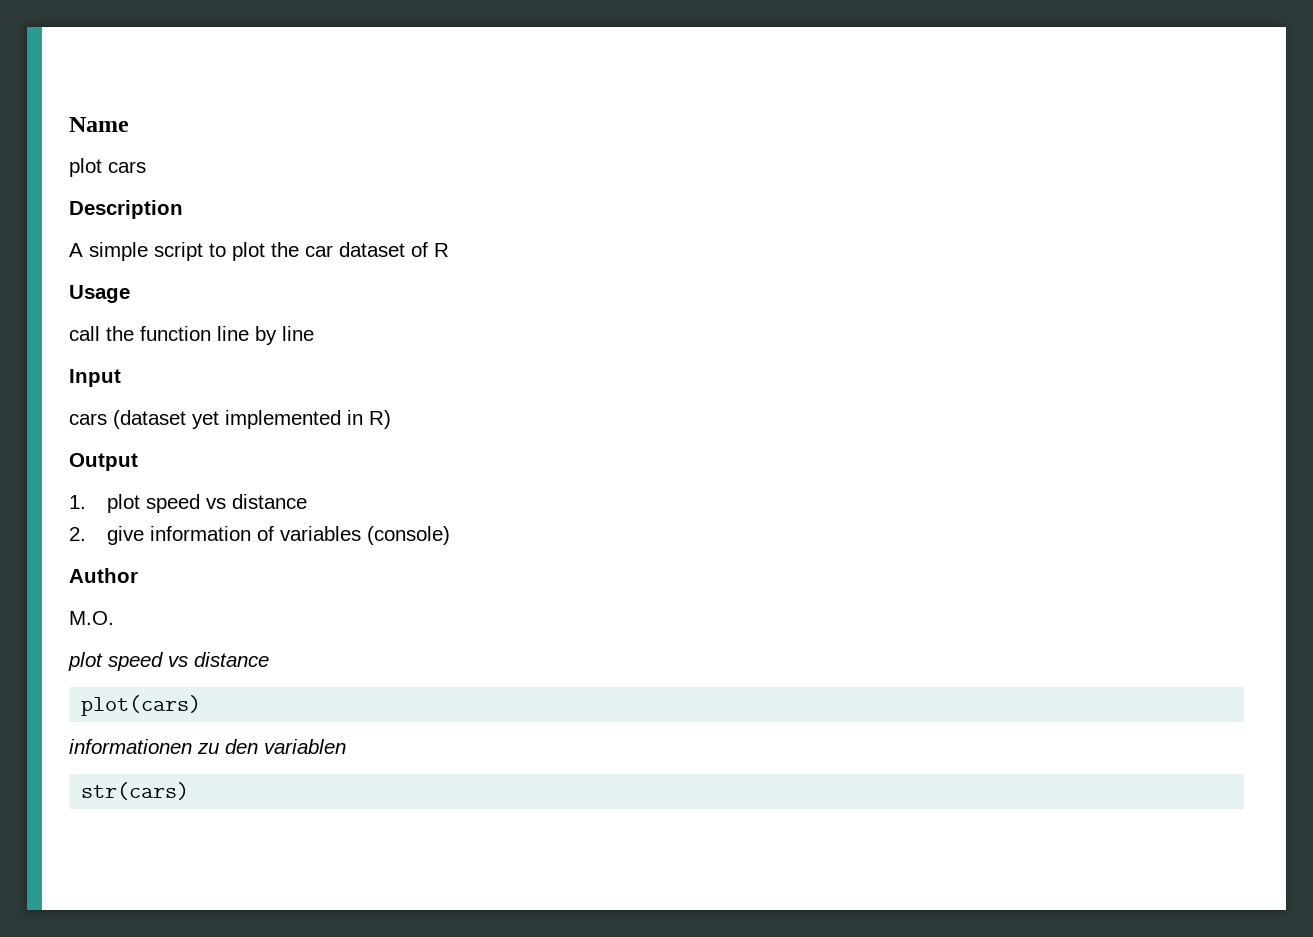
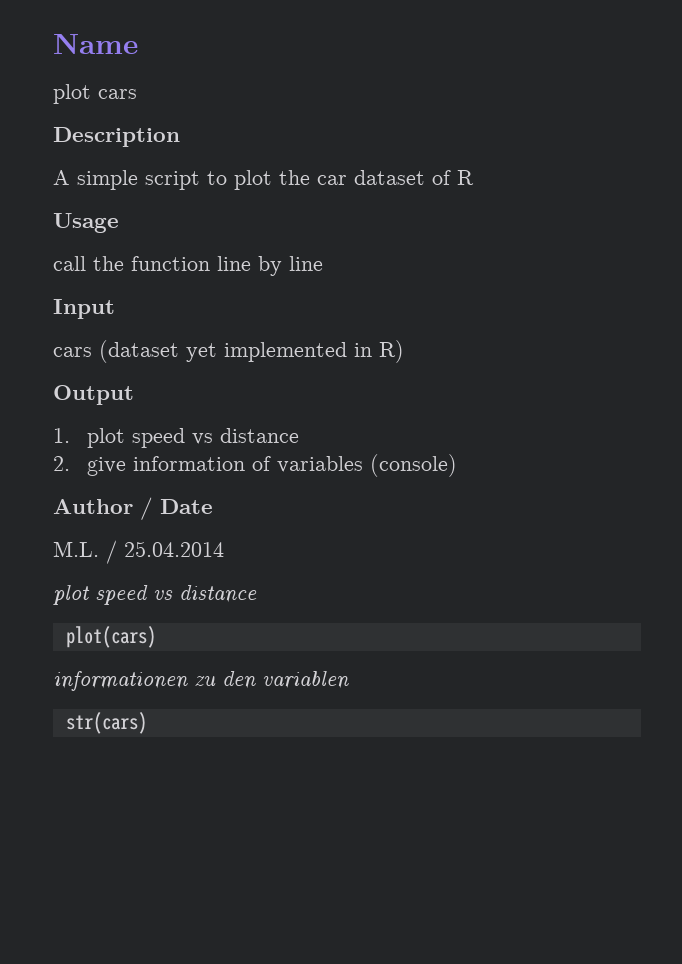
- Author
- M.O.
+ Author / Date
+ M.L. / 25.04.2014

